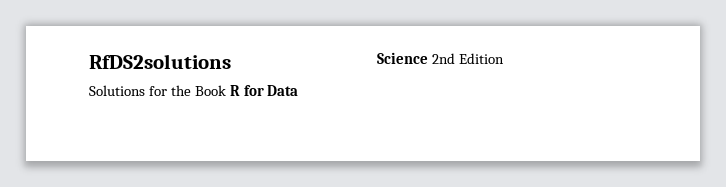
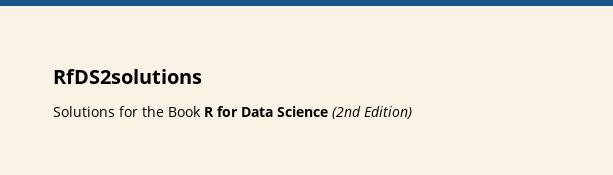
- Solutions for the Book R for Data Science 2nd Edition
+ Solutions for the Book R for Data Science (2nd Edition)

